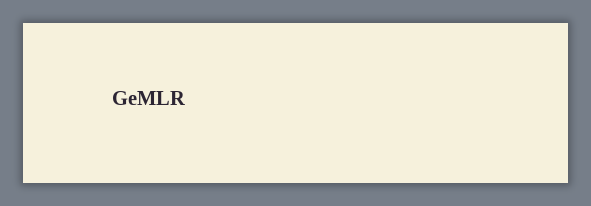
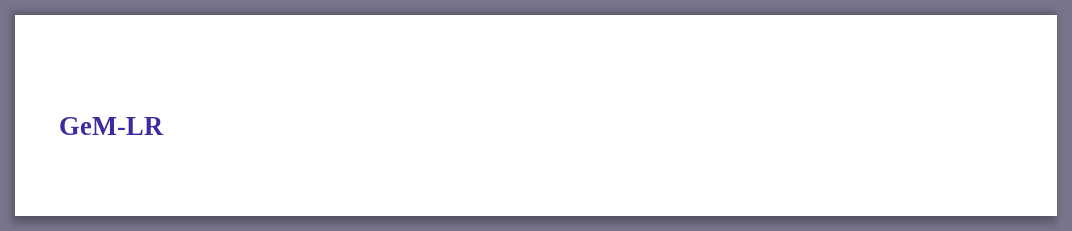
- GeMLR
+ GeM-LR

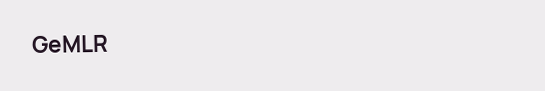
- GeM-LR
+ GeMLR

